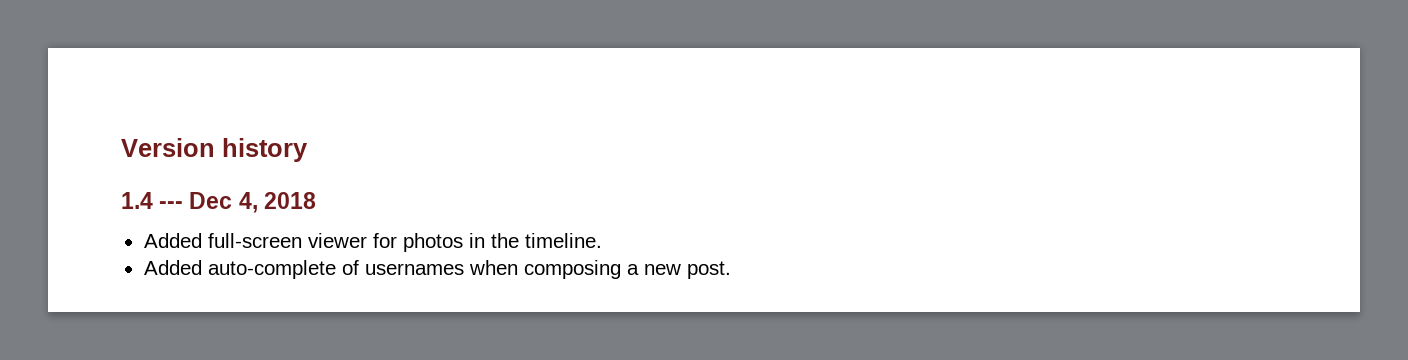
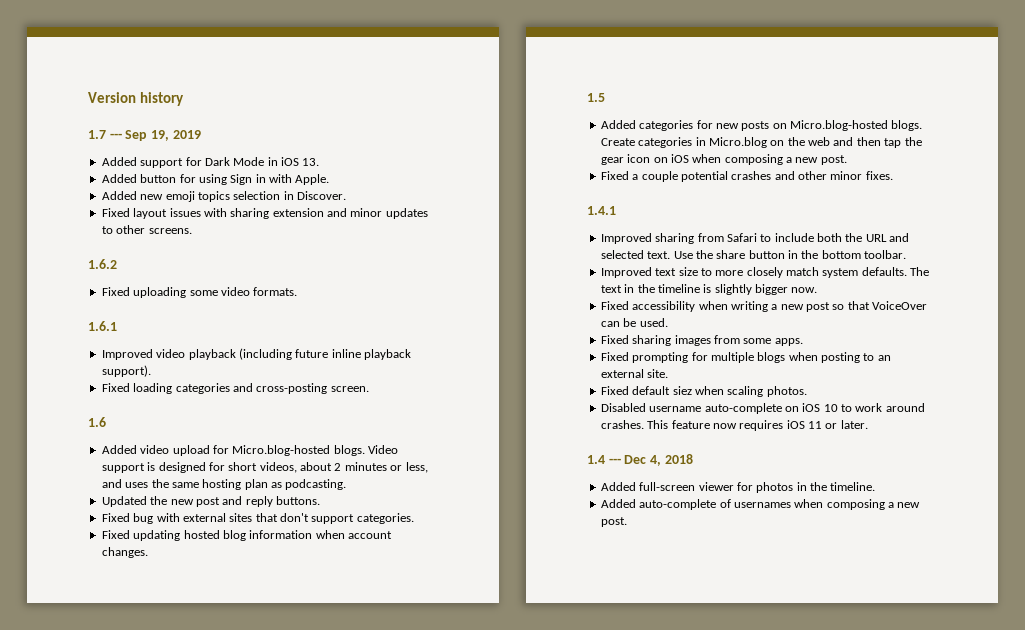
+ 1.7 --- Sep 19, 2019
+ Added support for Dark Mode in iOS 13.
+ Added button for using Sign in with Apple.
+ Added new emoji topics selection in Discover.
+ Fixed layout issues with sharing extension and minor updates to other screens.
+ 1.6.2
+ Fixed uploading some video formats.
+ 1.6.1
+ Improved video playback (including future inline playback support).
+ Fixed loading categories and cross-posting screen.
+ 1.6
+ Added video upload for Micro.blog-hosted blogs. Video support is designed for short videos, about 2 minutes or less, and uses the same hosting plan as podcasting.
+ Updated the new post and reply buttons.
+ Fixed bug with external sites that don't support categories.
+ Fixed updating hosted blog information when account changes.
+ 1.5
+ Added categories for new posts on Micro.blog-hosted blogs. Create categories in Micro.blog on the web and then tap the gear icon on iOS when composing a new post.
+ Fixed a couple potential crashes and other minor fixes.
+ 1.4.1
+ Improved sharing from Safari to include both the URL and selected text. Use the share button in the bottom toolbar.
+ Improved text size to more closely match system defaults. The text in the timeline is slightly bigger now.
+ Fixed accessibility when writing a new post so that VoiceOver can be used.
+ Fixed sharing images from some apps.
+ Fixed prompting for multiple blogs when posting to an external site.
+ Fixed default siez when scaling photos.
+ Disabled username auto-complete on iOS 10 to work around crashes. This feature now requires iOS 11 or later.

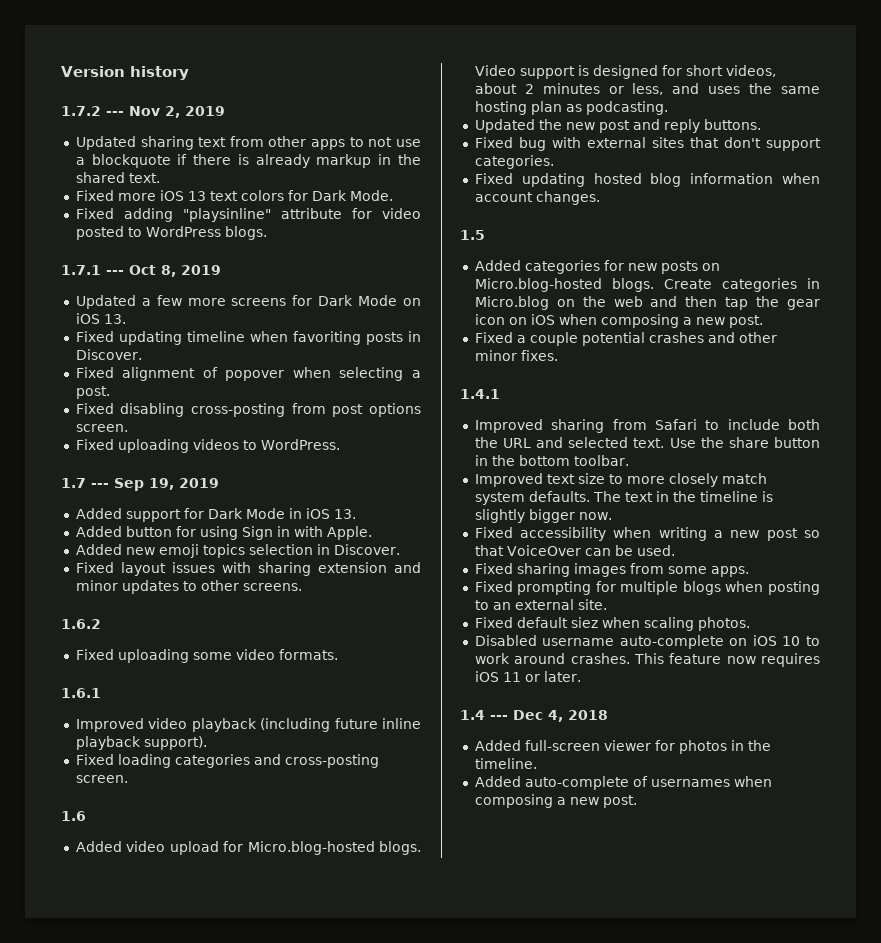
+ 1.7.2 --- Nov 2, 2019
+ Updated sharing text from other apps to not use a blockquote if there is already markup in the shared text.
+ Fixed more iOS 13 text colors for Dark Mode.
+ Fixed adding "playsinline" attribute for video posted to WordPress blogs.
+ 1.7.1 --- Oct 8, 2019
+ Updated a few more screens for Dark Mode on iOS 13.
+ Fixed updating timeline when favoriting posts in Discover.
+ Fixed alignment of popover when selecting a post.
+ Fixed disabling cross-posting from post options screen.
+ Fixed uploading videos to WordPress.

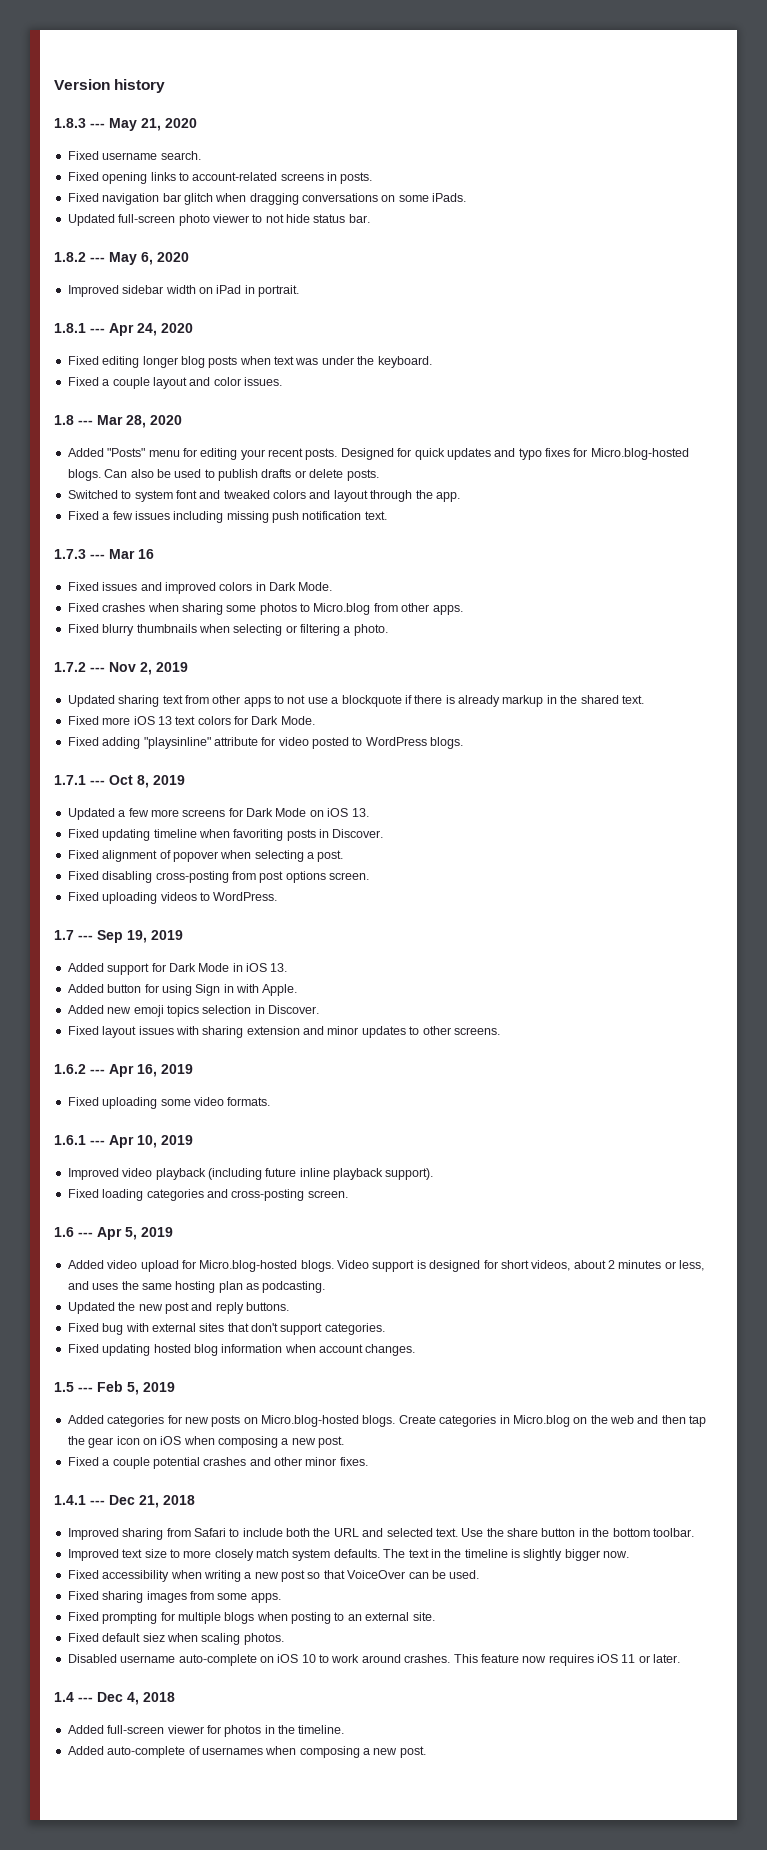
+ 1.8.3 --- May 21, 2020
+ Fixed username search.
+ Fixed opening links to account-related screens in posts.
+ Fixed navigation bar glitch when dragging conversations on some iPads.
+ Updated full-screen photo viewer to not hide status bar.
+ 1.8.2 --- May 6, 2020
+ Improved sidebar width on iPad in portrait.
+ 1.8.1 --- Apr 24, 2020
+ Fixed editing longer blog posts when text was under the keyboard.
+ Fixed a couple layout and color issues.
+ 1.8 --- Mar 28, 2020
+ Added "Posts" menu for editing your recent posts. Designed for quick updates and typo fixes for Micro.blog-hosted blogs. Can also be used to publish drafts or delete posts.
+ Switched to system font and tweaked colors and layout through the app.
+ Fixed a few issues including missing push notification text.
+ 1.7.3 --- Mar 16
+ Fixed issues and improved colors in Dark Mode.
+ Fixed crashes when sharing some photos to Micro.blog from other apps.
+ Fixed blurry thumbnails when selecting or filtering a photo.
- 1.6.2
+ 1.6.2 --- Apr 16, 2019
- 1.6.1
+ 1.6.1 --- Apr 10, 2019
- 1.6
+ 1.6 --- Apr 5, 2019
- 1.5
+ 1.5 --- Feb 5, 2019
- 1.4.1
+ 1.4.1 --- Dec 21, 2018

